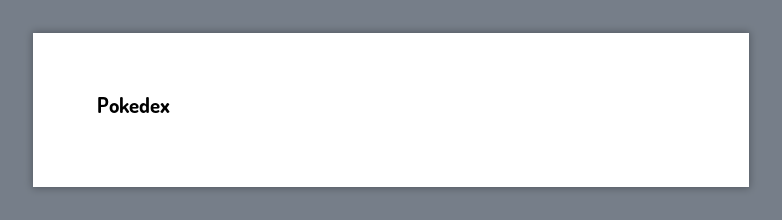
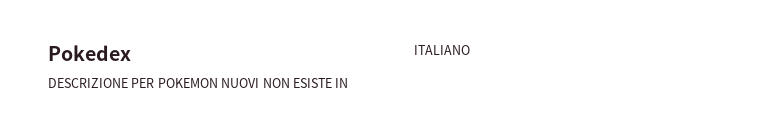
+ DESCRIZIONE PER POKEMON NUOVI NON ESISTE IN ITALIANO

